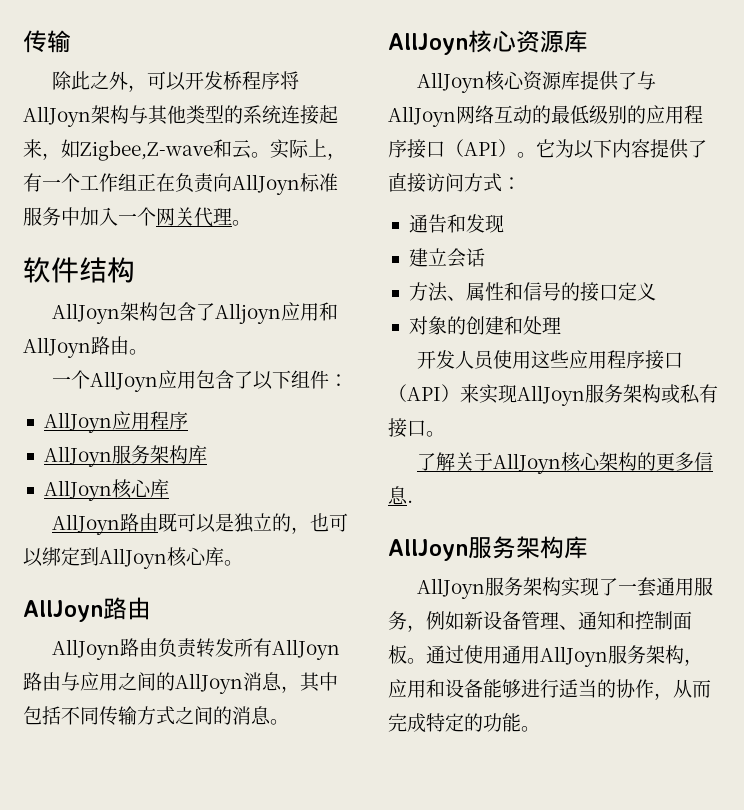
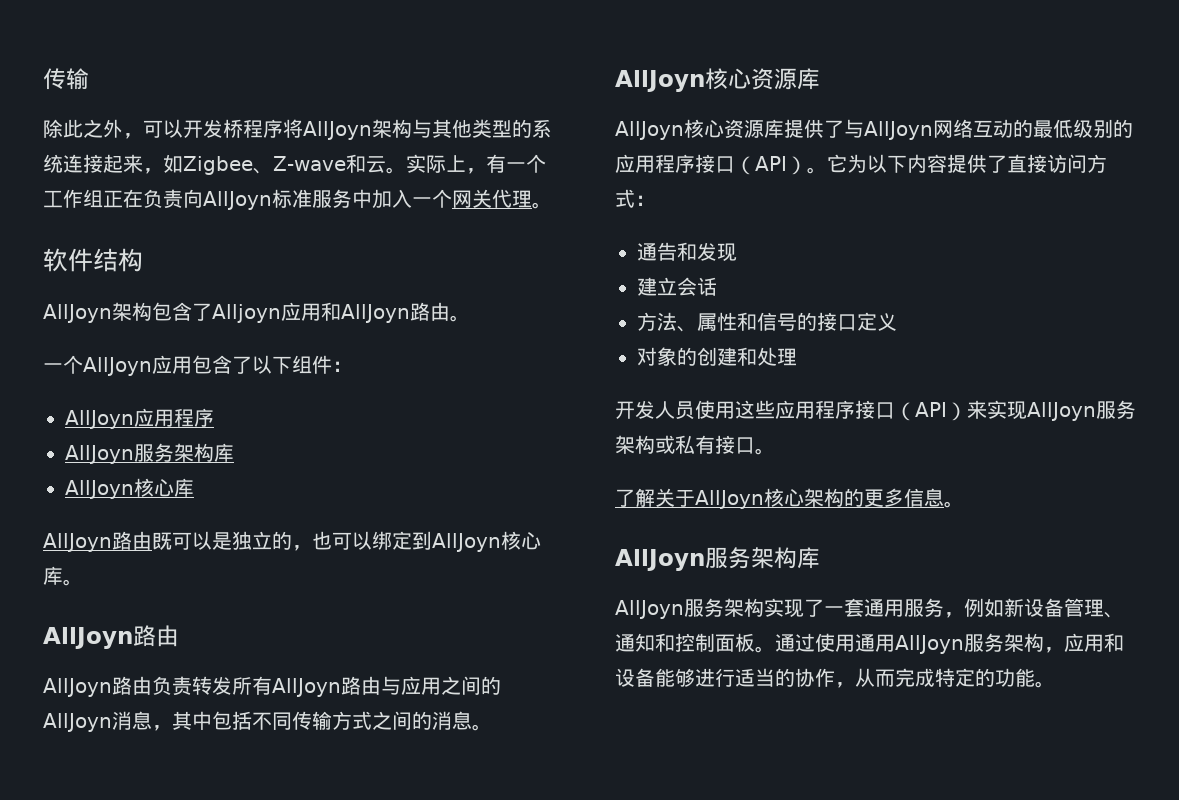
- 除此之外，可以开发桥程序将AllJoyn架构与其他类型的系统连接起来，如Zigbee,Z-wave和云。
+ 除此之外，可以开发桥程序将AllJoyn架构与其他类型的系统连接起来，如Zigbee、Z-wave和云。
- 了解关于AllJoyn核心架构的更多信息.
+ 了解关于AllJoyn核心架构的更多信息。

